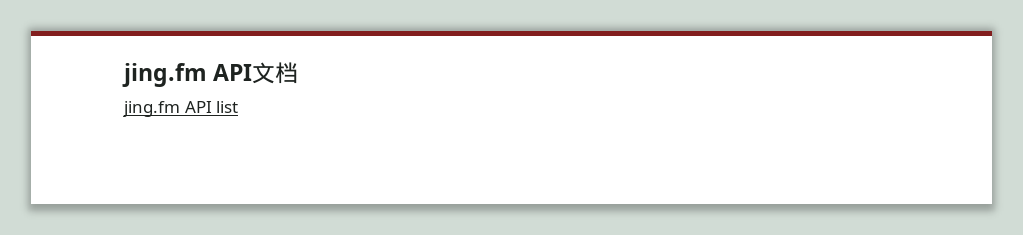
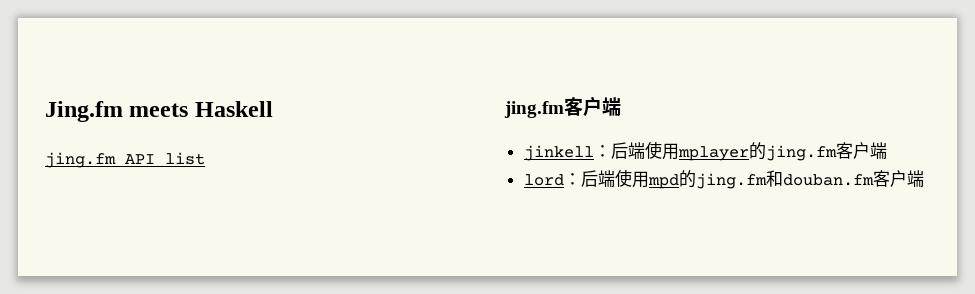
- jing.fm API文档
+ Jing.fm meets Haskell
  jing.fm API list
+ jing.fm客户端
+ jinkell：后端使用mplayer的jing.fm客户端
+ lord：后端使用mpd的jing.fm和douban.fm客户端

